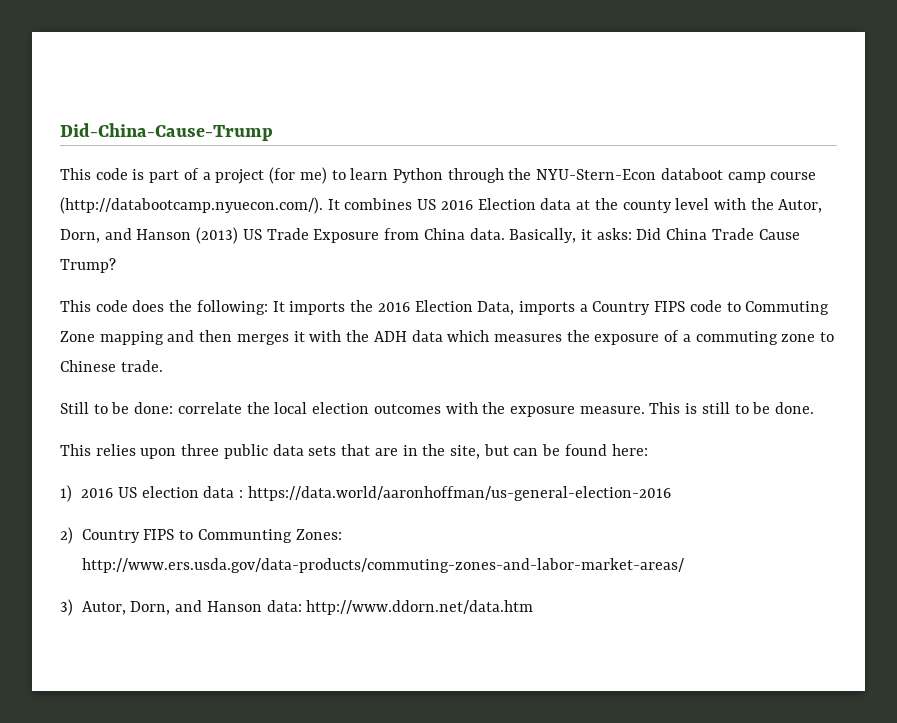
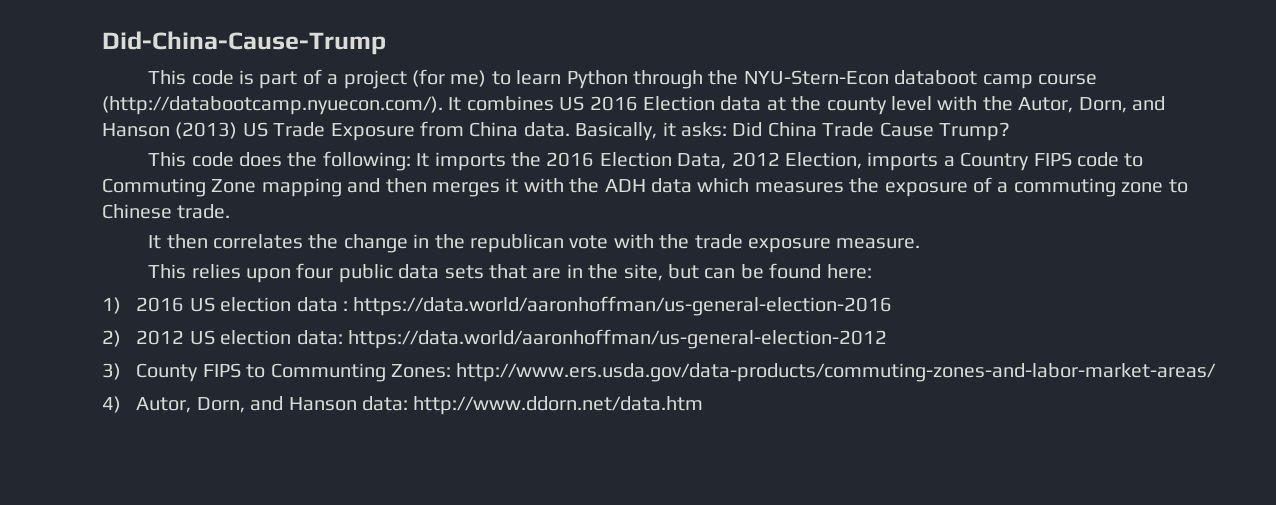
- This code does the following: It imports the 2016 Election Data, imports a Country FIPS code to Commuting Zone mapping and then merges it with the ADH data which measures the exposure of a commuting zone to Chinese trade.
+ This code does the following: It imports the 2016 Election Data, 2012 Election, imports a Country FIPS code to Commuting Zone mapping and then merges it with the ADH data which measures the exposure of a commuting zone to Chinese trade.
- Still to be done: correlate the local election outcomes with the exposure measure. This is still to be done.
+ It then correlates the change in the republican vote with the trade exposure measure.
- This relies upon three public data sets that are in the site, but can be found here:
+ This relies upon four public data sets that are in the site, but can be found here:
- 2) Country FIPS to Communting Zones: http://www.ers.usda.gov/data-products/commuting-zones-and-labor-market-areas/
+ 2) 2012 US election data: https://data.world/aaronhoffman/us-general-election-2012
+ 3) County FIPS to Communting Zones: http://www.ers.usda.gov/data-products/commuting-zones-and-labor-market-areas/
- 3) Autor, Dorn, and Hanson data: http://www.ddorn.net/data.htm
+ 4) Autor, Dorn, and Hanson data: http://www.ddorn.net/data.htm

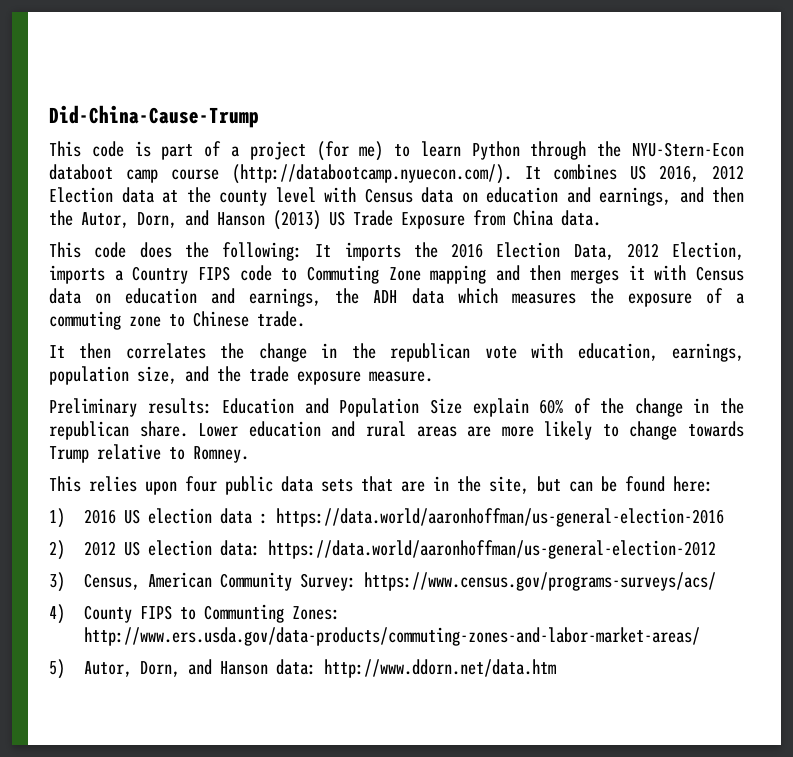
- This code is part of a project (for me) to learn Python through the NYU-Stern-Econ databoot camp course (http://databootcamp.nyuecon.com/). It combines US 2016 Election data at the county level with the Autor, Dorn, and Hanson (2013) US Trade Exposure from China data. Basically, it asks: Did China Trade Cause Trump?
+ This code is part of a project (for me) to learn Python through the NYU-Stern-Econ databoot camp course (http://databootcamp.nyuecon.com/). It combines US 2016, 2012 Election data at the county level with Census data on education and earnings, and then the Autor, Dorn, and Hanson (2013) US Trade Exposure from China data.
- This code does the following: It imports the 2016 Election Data, 2012 Election, imports a Country FIPS code to Commuting Zone mapping and then merges it with the ADH data which measures the exposure of a commuting zone to Chinese trade.
+ This code does the following: It imports the 2016 Election Data, 2012 Election, imports a Country FIPS code to Commuting Zone mapping and then merges it with Census data on education and earnings, the ADH data which measures the exposure of a commuting zone to Chinese trade.
- It then correlates the change in the republican vote with the trade exposure measure.
+ It then correlates the change in the republican vote with education, earnings, population size, and the trade exposure measure.
+ Preliminary results: Education and Population Size explain 60% of the change in the republican share. Lower education and rural areas are more likely to change towards Trump relative to Romney.
- 3) County FIPS to Communting Zones: http://www.ers.usda.gov/data-products/commuting-zones-and-labor-market-areas/
+ 3) Census, American Community Survey: https://www.census.gov/programs-surveys/acs/
+ 4) County FIPS to Communting Zones: http://www.ers.usda.gov/data-products/commuting-zones-and-labor-market-areas/
- 4) Autor, Dorn, and Hanson data: http://www.ddorn.net/data.htm
+ 5) Autor, Dorn, and Hanson data: http://www.ddorn.net/data.htm

